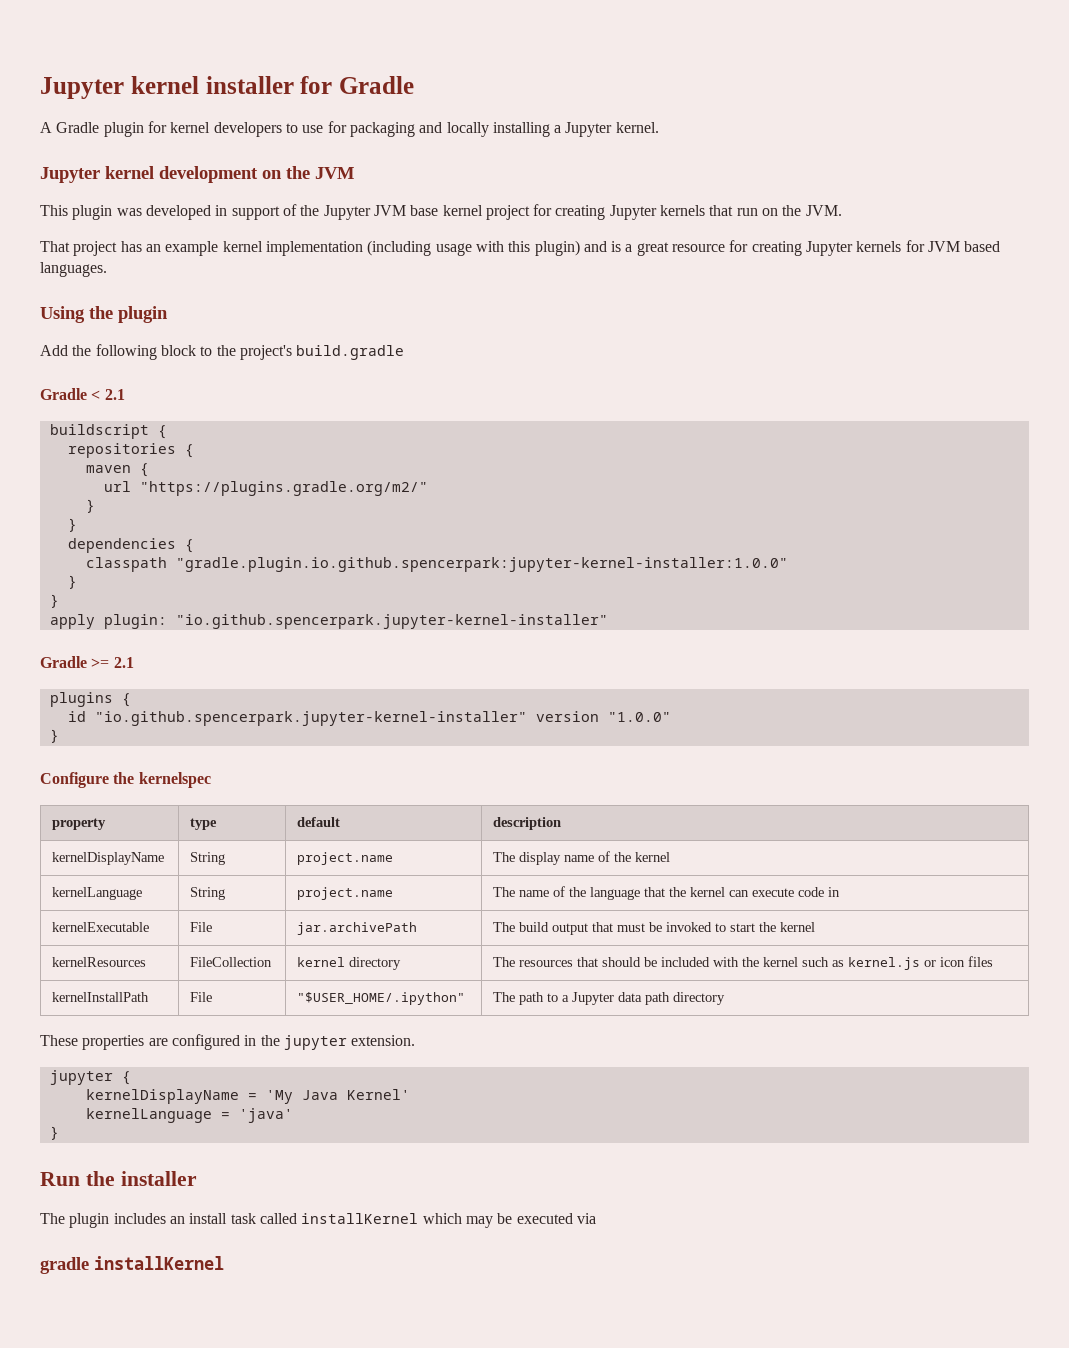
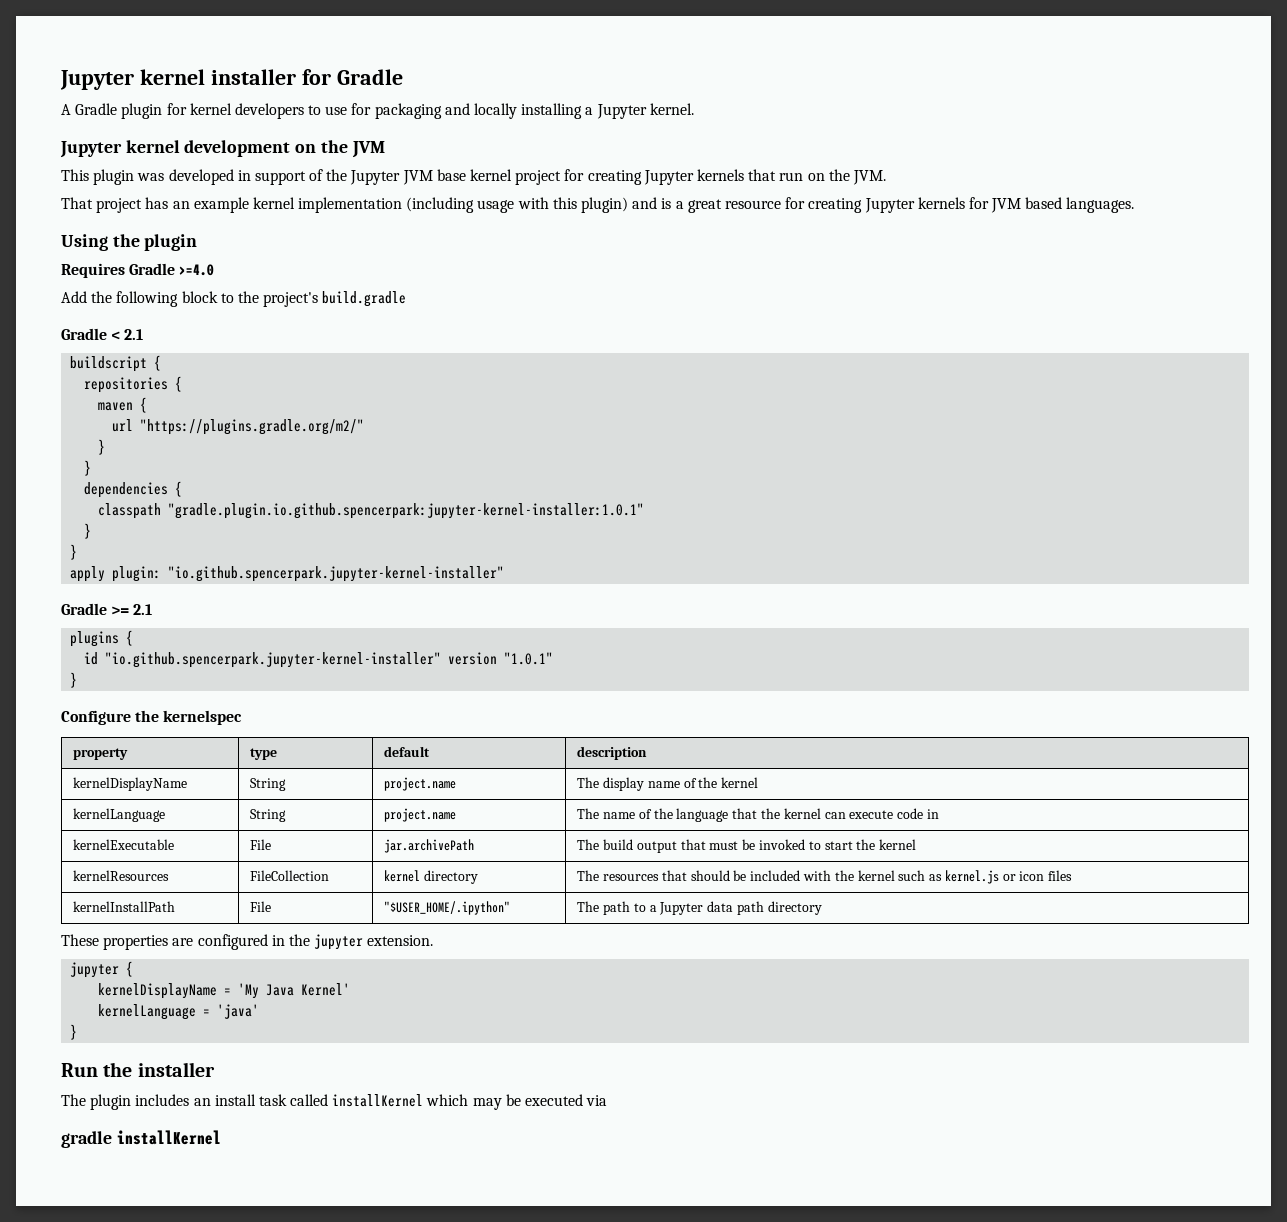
+ Requires Gradle >=4.0
- classpath "gradle.plugin.io.github.spencerpark:jupyter-kernel-installer:1.0.0"
+ classpath "gradle.plugin.io.github.spencerpark:jupyter-kernel-installer:1.0.1"
- id "io.github.spencerpark.jupyter-kernel-installer" version "1.0.0"
+ id "io.github.spencerpark.jupyter-kernel-installer" version "1.0.1"

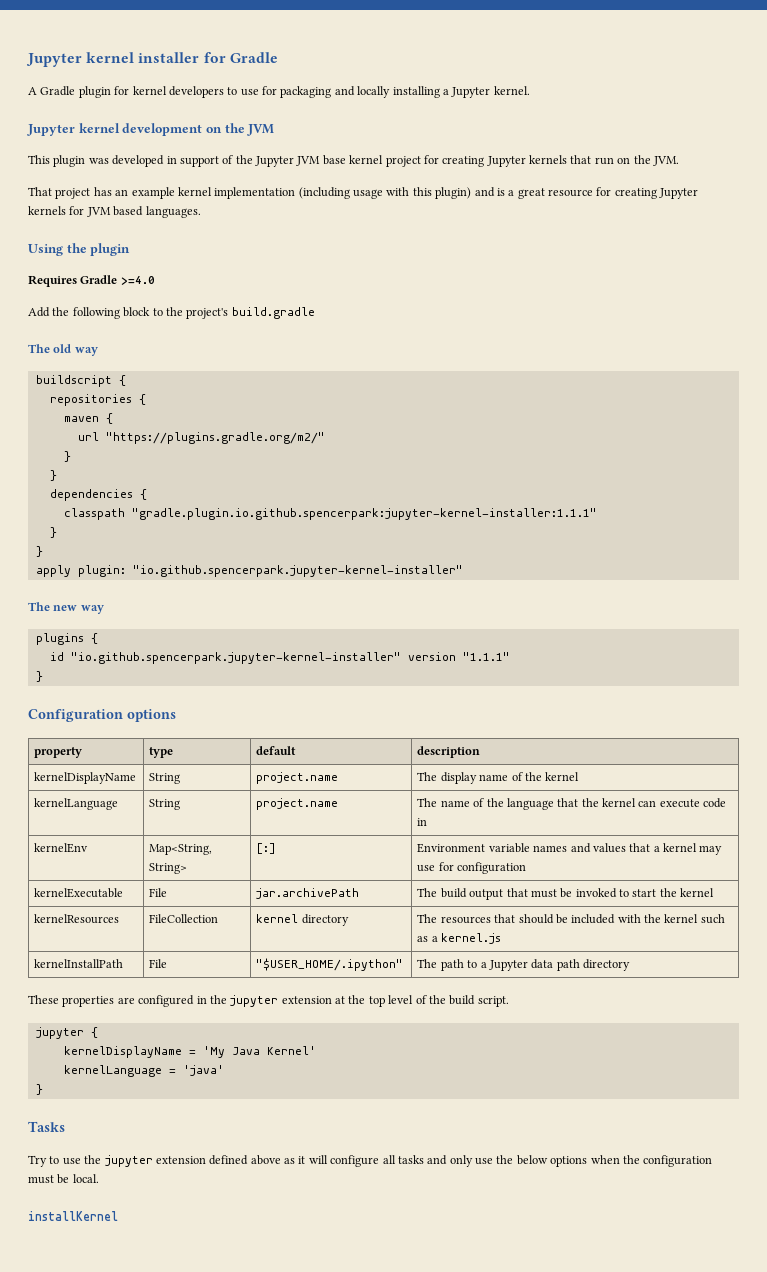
- Gradle < 2.1
+ The old way
- classpath "gradle.plugin.io.github.spencerpark:jupyter-kernel-installer:1.0.1"
+ classpath "gradle.plugin.io.github.spencerpark:jupyter-kernel-installer:1.1.1"
- Gradle >= 2.1
+ The new way
- id "io.github.spencerpark.jupyter-kernel-installer" version "1.0.1"
+ id "io.github.spencerpark.jupyter-kernel-installer" version "1.1.1"
  }
- Configure the kernelspec
+ Configuration options
+ kernelEnv | Map<String, String> | [:] | Environment variable names and values that a kernel may use for configuration
- kernelResources | FileCollection | kernel directory | The resources that should be included with the kernel such as kernel.js or icon files
+ kernelResources | FileCollection | kernel directory | The resources that should be included with the kernel such as a kernel.js
- These properties are configured in the jupyter extension.
+ These properties are configured in the jupyter extension at the top level of the build script.
- Run the installer
- The plugin includes an install task called installKernel which may be executed via
- gradle installKernel
+ Tasks
+ Try to use the jupyter extension defined above as it will configure all tasks and only use the below options when the configuration must be local.
+ installKernel

